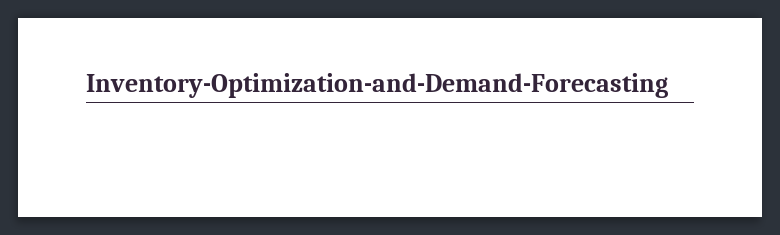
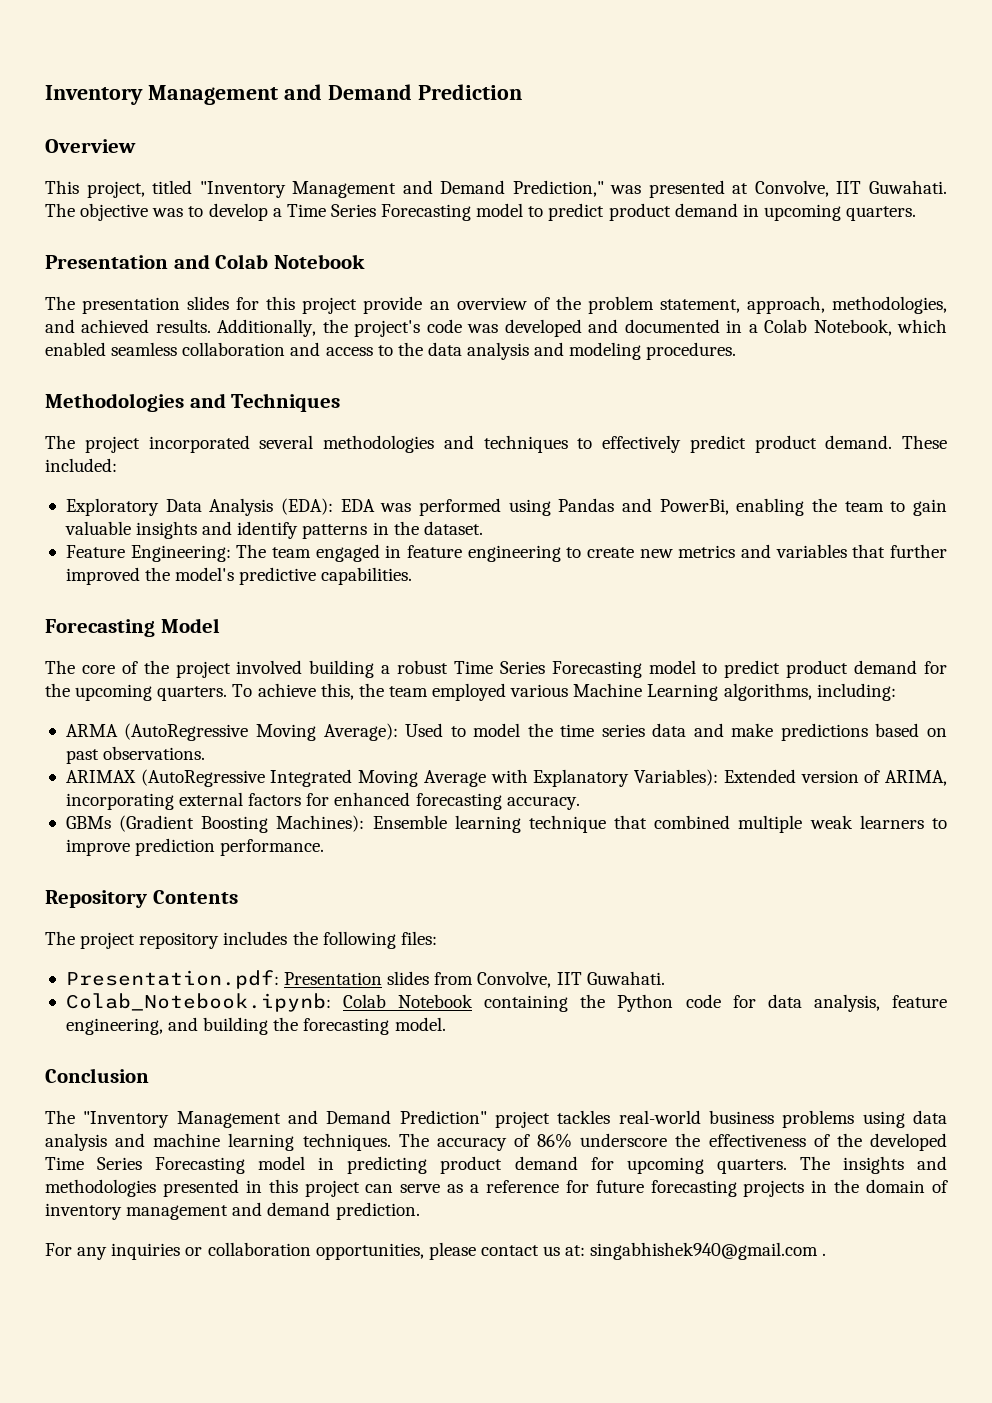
- Inventory-Optimization-and-Demand-Forecasting
+ Inventory Management and Demand Prediction
+ Overview
+ This project, titled "Inventory Management and Demand Prediction," was presented at Convolve, IIT Guwahati. The objective was to develop a Time Series Forecasting model to predict product demand in upcoming quarters.
+ Presentation and Colab Notebook
+ The presentation slides for this project provide an overview of the problem statement, approach, methodologies, and achieved results. Additionally, the project's code was developed and documented in a Colab Notebook, which enabled seamless collaboration and access to the data analysis and modeling procedures.
+ Methodologies and Techniques
+ The project incorporated several methodologies and techniques to effectively predict product demand. These included:
+ Exploratory Data Analysis (EDA): EDA was performed using Pandas and PowerBi, enabling the team to gain valuable insights and identify patterns in the dataset.
+ Feature Engineering: The team engaged in feature engineering to create new metrics and variables that further improved the model's predictive capabilities.
+ Forecasting Model
+ The core of the project involved building a robust Time Series Forecasting model to predict product demand for the upcoming quarters. To achieve this, the team employed various Machine Learning algorithms, including:
+ ARMA (AutoRegressive Moving Average): Used to model the time series data and make predictions based on past observations.
+ ARIMAX (AutoRegressive Integrated Moving Average with Explanatory Variables): Extended version of ARIMA, incorporating external factors for enhanced forecasting accuracy.
+ GBMs (Gradient Boosting Machines): Ensemble learning technique that combined multiple weak learners to improve prediction performance.
+ Repository Contents
+ The project repository includes the following files:
+ Presentation.pdf: Presentation slides from Convolve, IIT Guwahati.
+ Colab_Notebook.ipynb: Colab Notebook containing the Python code for data analysis, feature engineering, and building the forecasting model.
+ Conclusion
+ The "Inventory Management and Demand Prediction" project tackles real-world business problems using data analysis and machine learning techniques. The accuracy of 86% underscore the effectiveness of the developed Time Series Forecasting model in predicting product demand for upcoming quarters. The insights and methodologies presented in this project can serve as a reference for future forecasting projects in the domain of inventory management and demand prediction.
+ For any inquiries or collaboration opportunities, please contact us at: singabhishek940@gmail.com .

